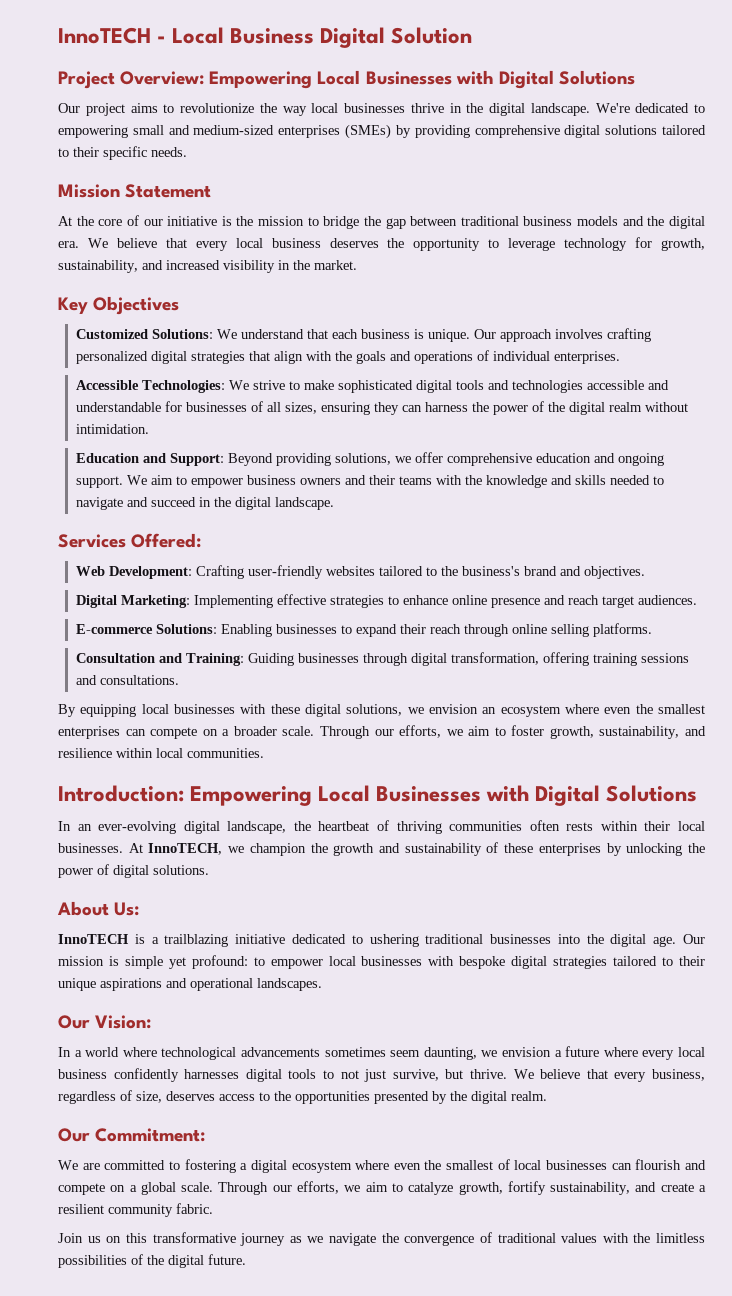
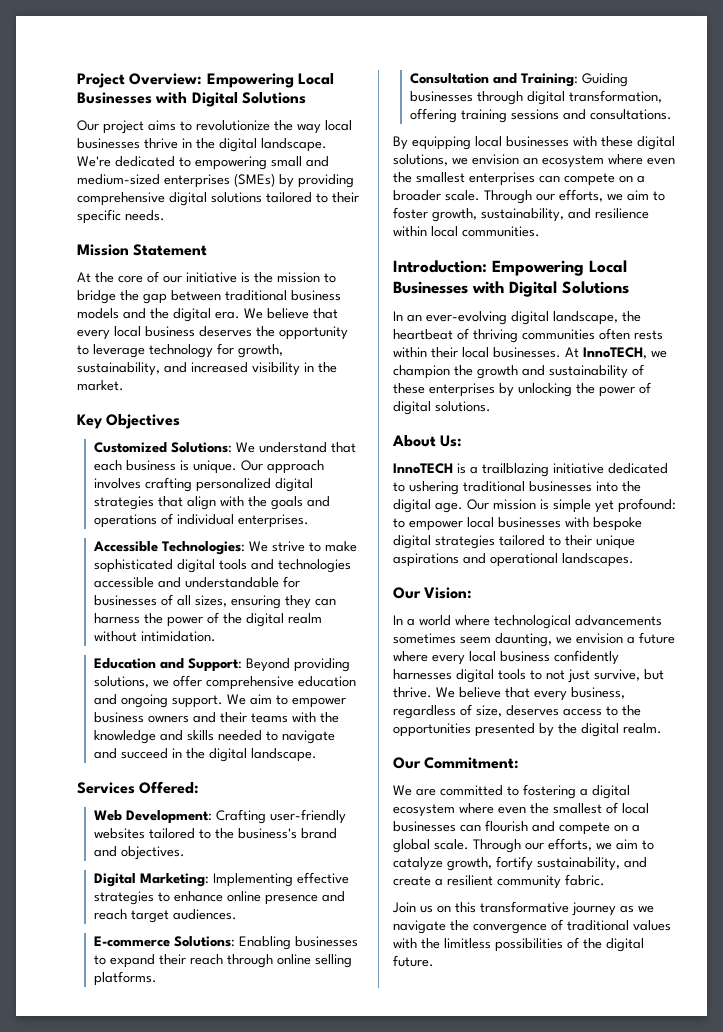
- InnoTECH - Local Business Digital Solution

